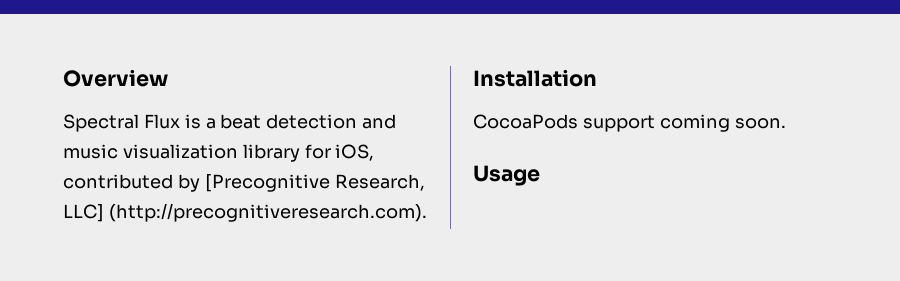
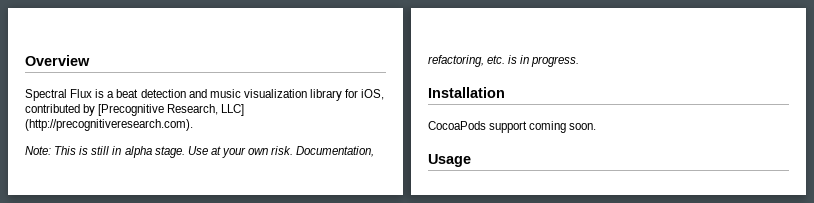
+ Note: This is still in alpha stage. Use at your own risk. Documentation, refactoring, etc. is in progress.

